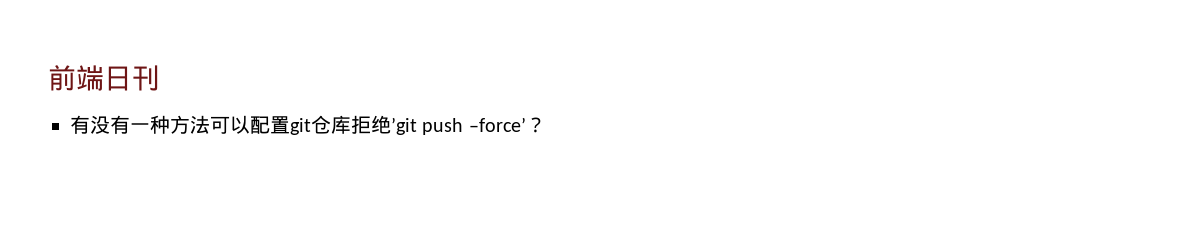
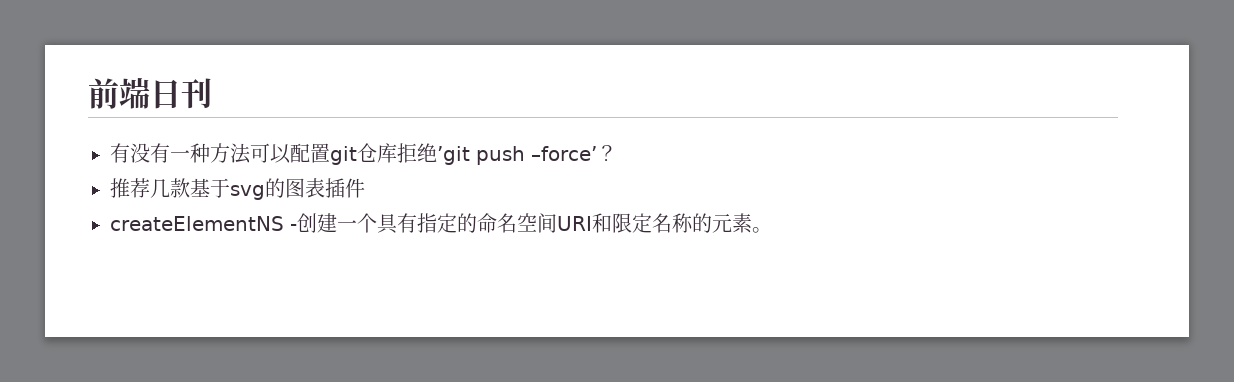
+ 推荐几款基于svg的图表插件
+ createElementNS -创建一个具有指定的命名空间URI和限定名称的元素。

